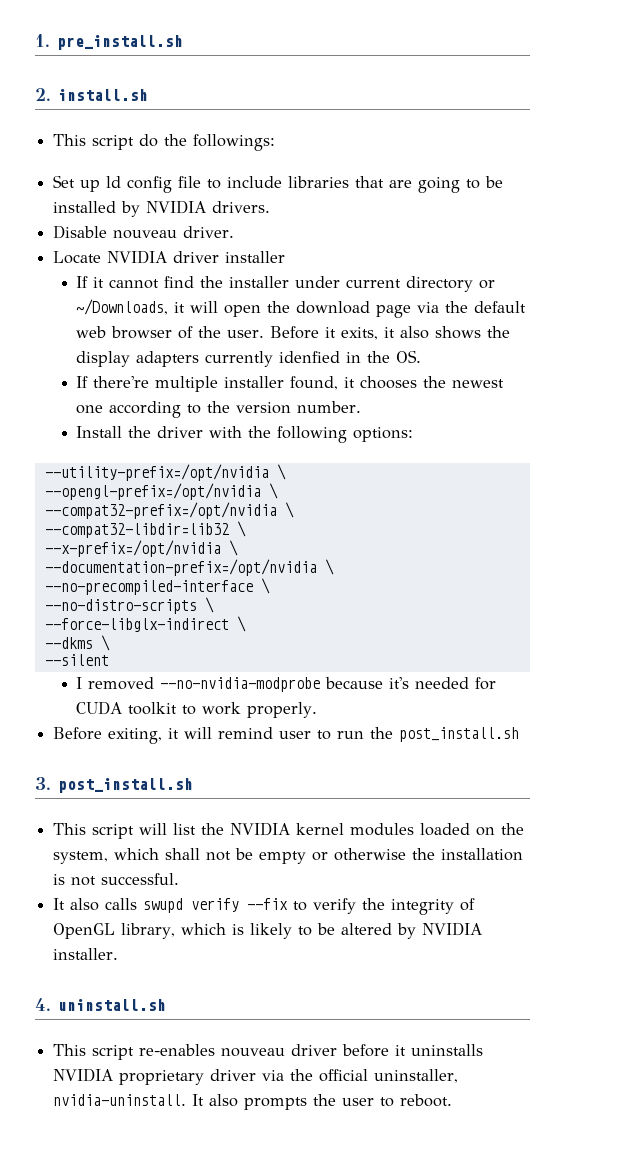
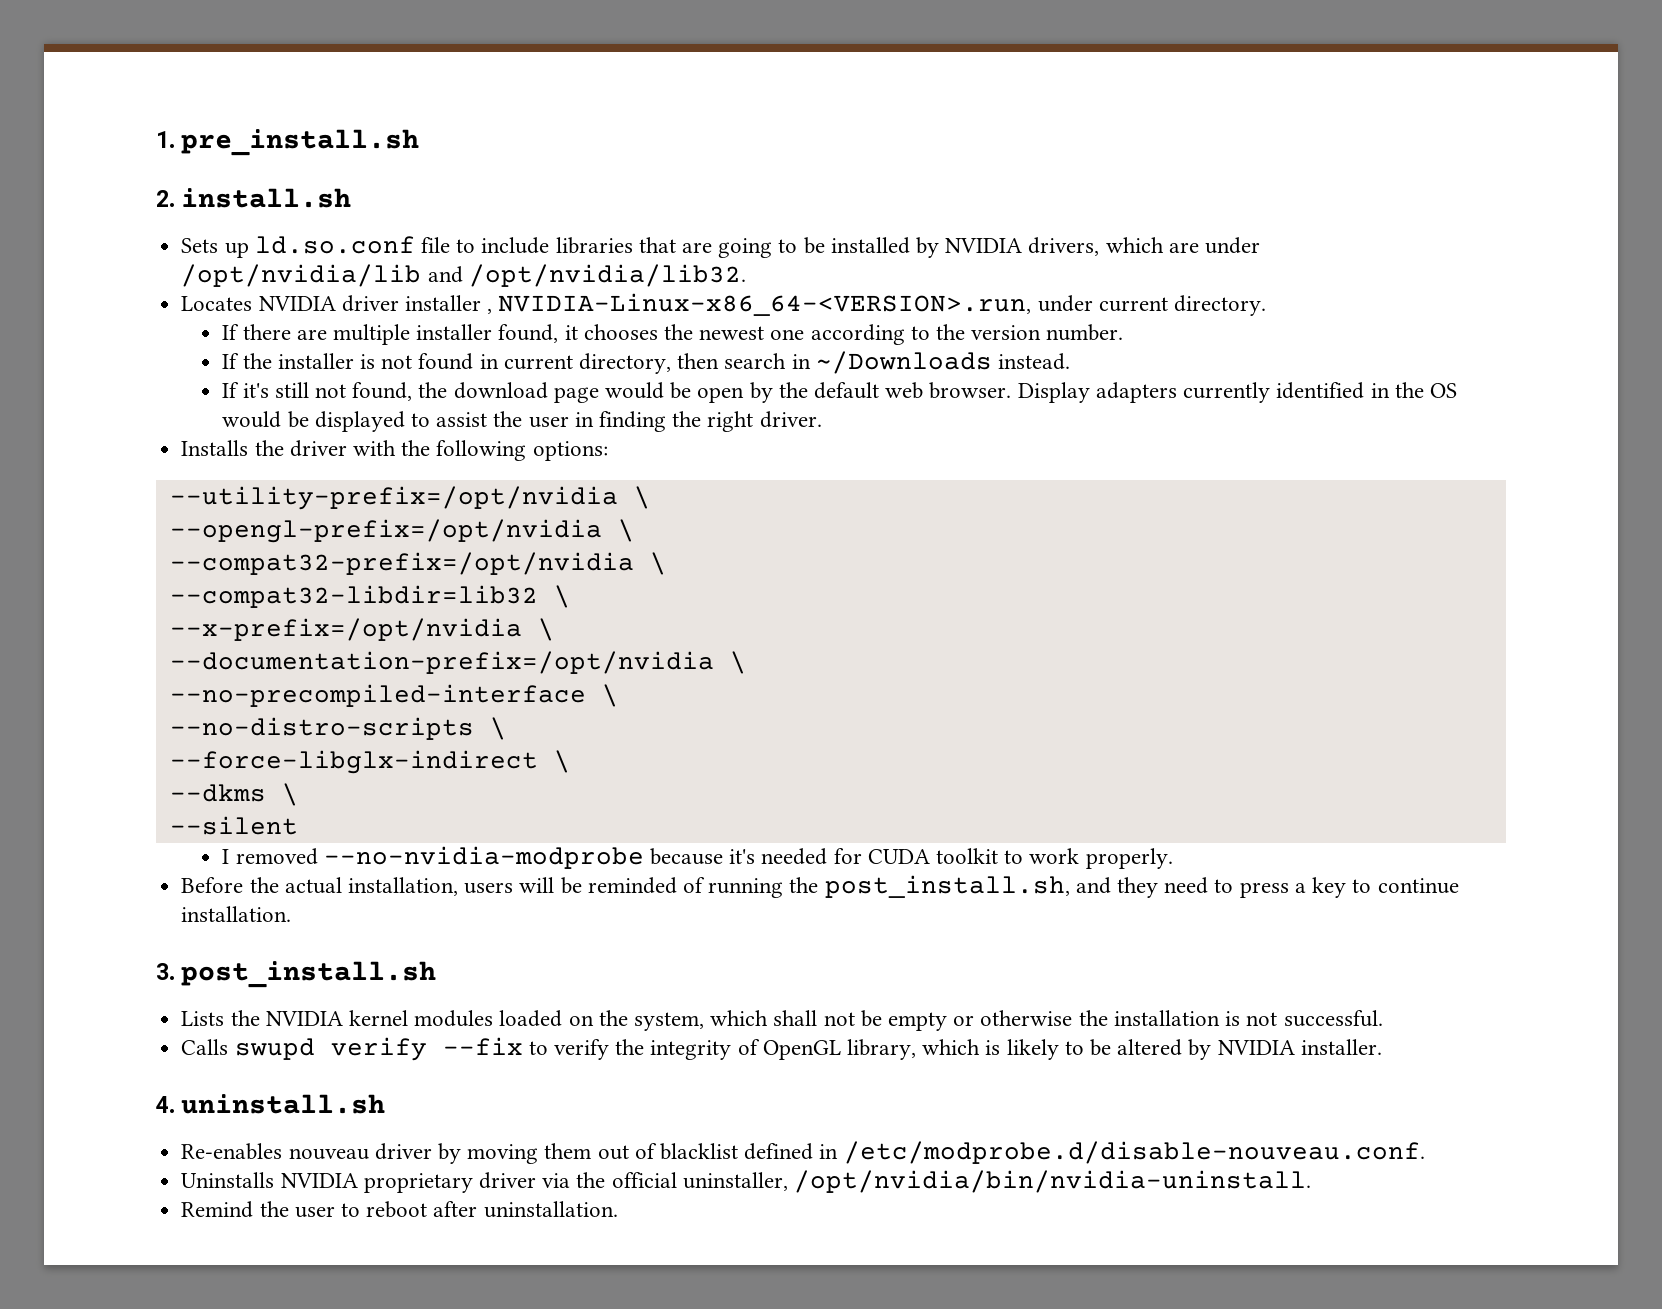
- This script do the followings:
- Set up ld config file to include libraries that are going to be installed by NVIDIA drivers.
- Disable nouveau driver.
- Locate NVIDIA driver installer
- If it cannot find the installer under current directory or ~/Downloads, it will open the download page via the default web browser of the user. Before it exits, it also shows the display adapters currently idenfied in the OS.
- If there're multiple installer found, it chooses the newest one according to the version number.
+ Sets up ld.so.conf file to include libraries that are going to be installed by NVIDIA drivers, which are under /opt/nvidia/lib and /opt/nvidia/lib32.
+ Locates NVIDIA driver installer , NVIDIA-Linux-x86_64-<VERSION>.run, under current directory.
+ If there are multiple installer found, it chooses the newest one according to the version number.
- Install the driver with the following options:
+ If the installer is not found in current directory, then search in ~/Downloads instead.
+ If it's still not found, the download page would be open by the default web browser. Display adapters currently identified in the OS would be displayed to assist the user in finding the right driver.
+ Installs the driver with the following options:
- Before exiting, it will remind user to run the post_install.sh
+ Before the actual installation, users will be reminded of running the post_install.sh, and they need to press a key to continue installation.
  3. post_install.sh
- This script will list the NVIDIA kernel modules loaded on the system, which shall not be empty or otherwise the installation is not successful.
+ Lists the NVIDIA kernel modules loaded on the system, which shall not be empty or otherwise the installation is not successful.
- It also calls swupd verify --fix to verify the integrity of OpenGL library, which is likely to be altered by NVIDIA installer.
+ Calls swupd verify --fix to verify the integrity of OpenGL library, which is likely to be altered by NVIDIA installer.
- This script re-enables nouveau driver before it uninstalls NVIDIA proprietary driver via the official uninstaller, nvidia-uninstall. It also prompts the user to reboot.
+ Re-enables nouveau driver by moving them out of blacklist defined in /etc/modprobe.d/disable-nouveau.conf.
+ Uninstalls NVIDIA proprietary driver via the official uninstaller, /opt/nvidia/bin/nvidia-uninstall.
+ Remind the user to reboot after uninstallation.

